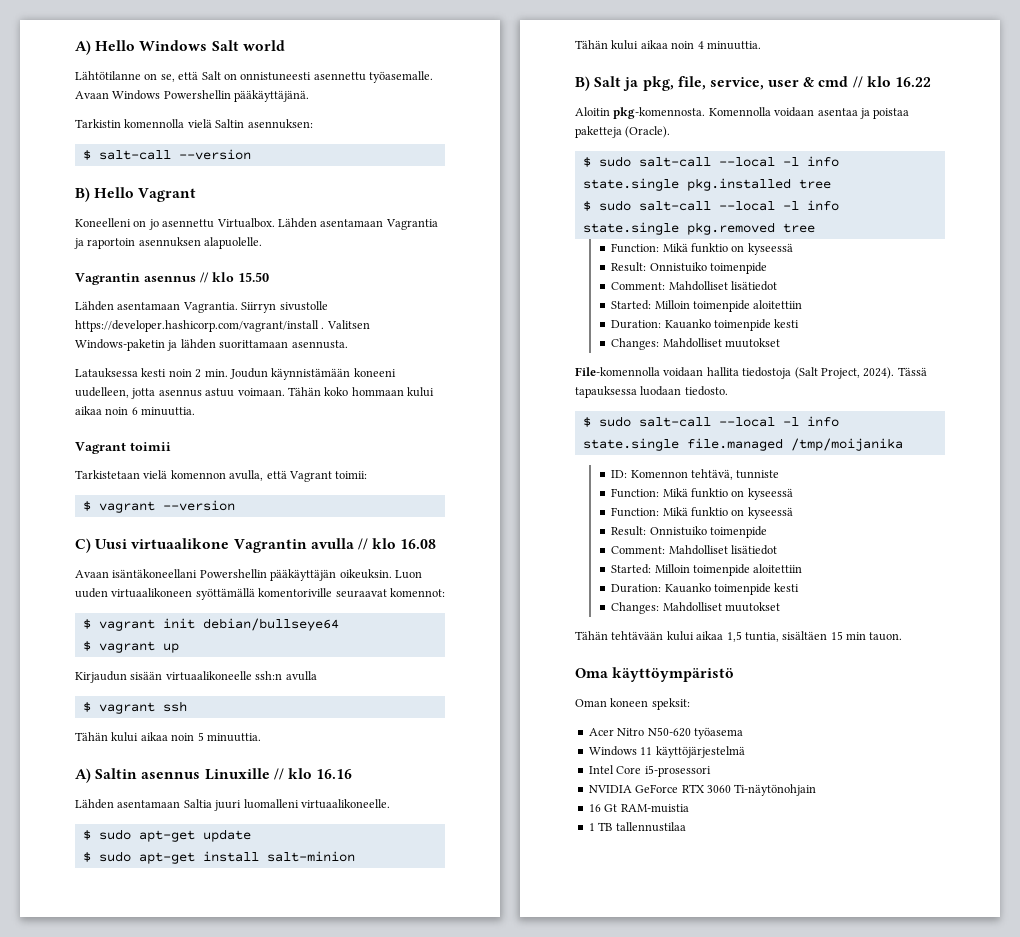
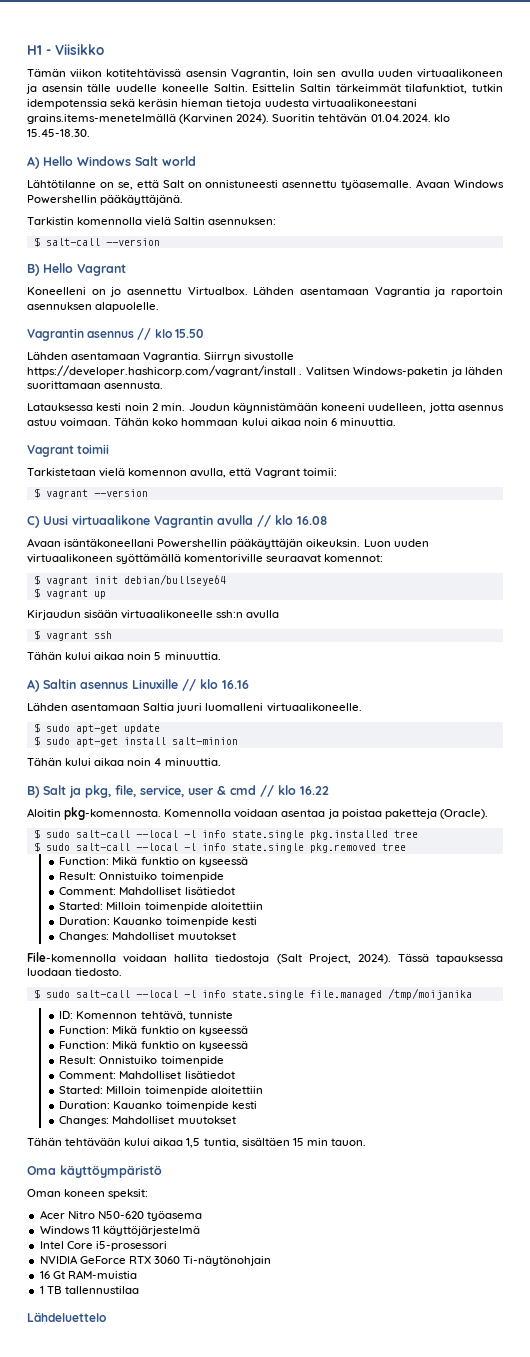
+ H1 - Viisikko
+ Tämän viikon kotitehtävissä asensin Vagrantin, loin sen avulla uuden virtuaalikoneen ja asensin tälle uudelle koneelle Saltin. Esittelin Saltin tärkeimmät tilafunktiot, tutkin idempotenssia sekä keräsin hieman tietoja uudesta virtuaalikoneestani grains.items-menetelmällä (Karvinen 2024). Suoritin tehtävän 01.04.2024. klo 15.45-18.30.
+ Lähdeluettelo

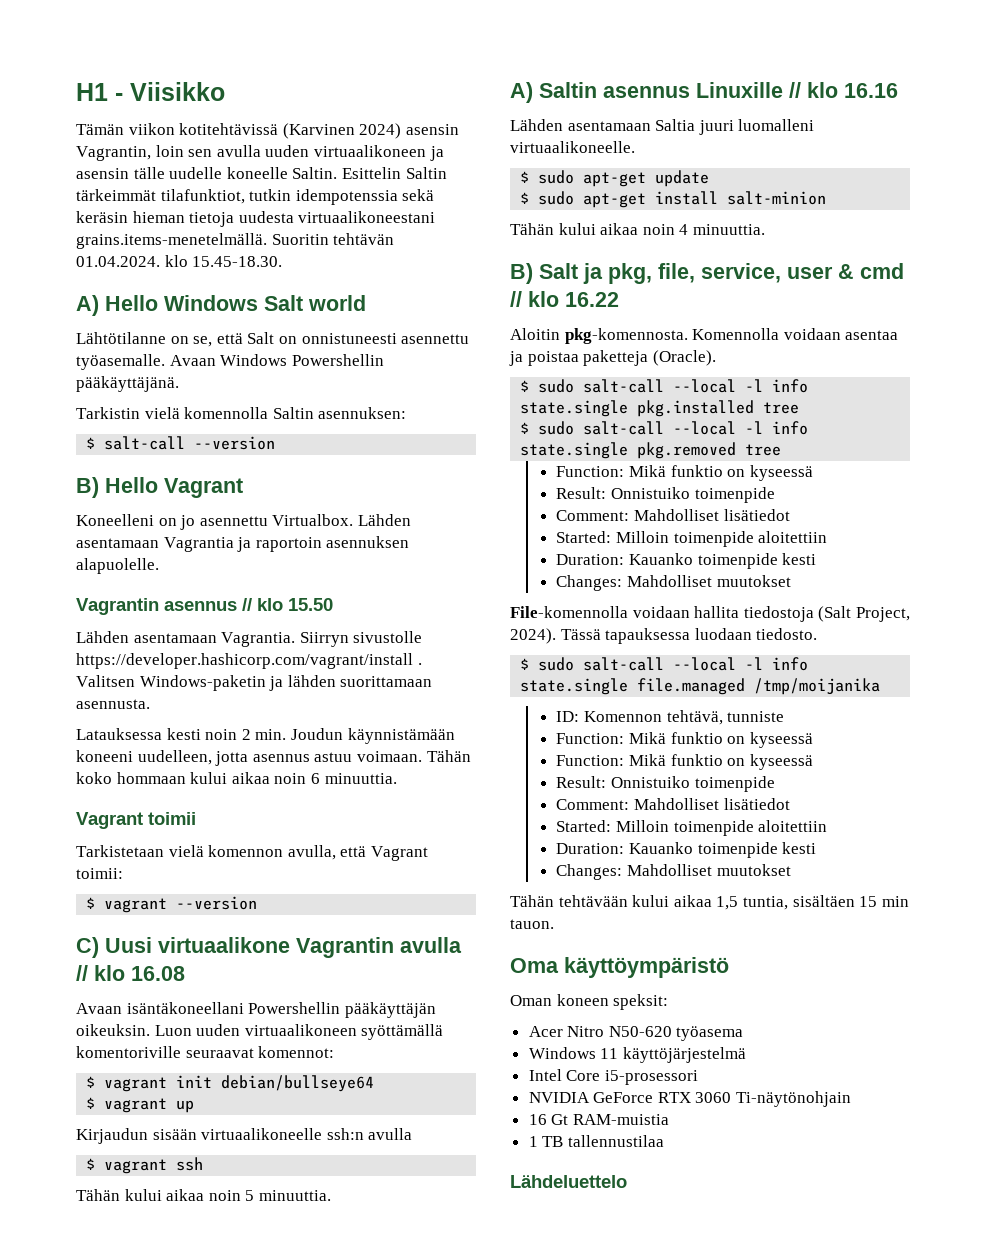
- Tämän viikon kotitehtävissä asensin Vagrantin, loin sen avulla uuden virtuaalikoneen ja asensin tälle uudelle koneelle Saltin.
+ Tämän viikon kotitehtävissä (Karvinen 2024) asensin Vagrantin, loin sen avulla uuden virtuaalikoneen ja asensin tälle uudelle koneelle Saltin.
- Esittelin Saltin tärkeimmät tilafunktiot, tutkin idempotenssia sekä keräsin hieman tietoja uudesta virtuaalikoneestani grains.items-menetelmällä (Karvinen 2024). Suoritin tehtävän 01.04.2024. klo 15.45-18.30.
+ Esittelin Saltin tärkeimmät tilafunktiot, tutkin idempotenssia sekä keräsin hieman tietoja uudesta virtuaalikoneestani grains.items-menetelmällä. Suoritin tehtävän 01.04.2024. klo 15.45-18.30.
- Tarkistin komennolla vielä Saltin asennuksen:
+ Tarkistin vielä komennolla Saltin asennuksen:

